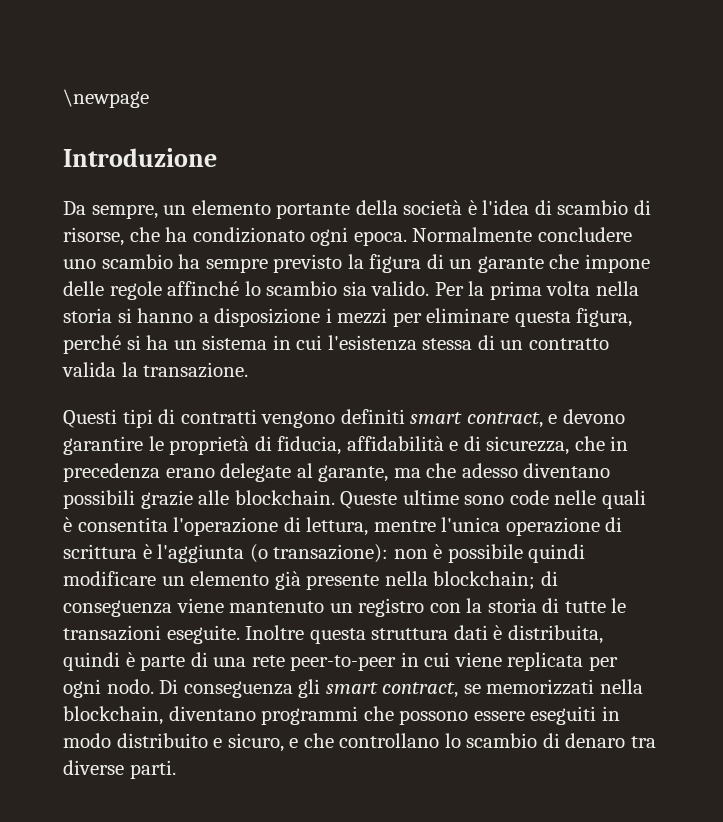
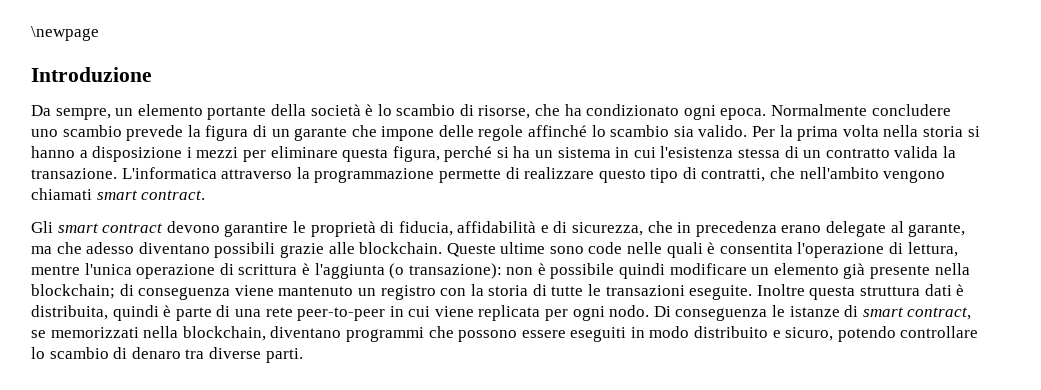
- Da sempre, un elemento portante della società è l'idea di scambio di risorse, che ha condizionato ogni epoca.
+ Da sempre, un elemento portante della società è lo scambio di risorse, che ha condizionato ogni epoca.
- Normalmente concludere uno scambio ha sempre previsto la figura di un garante che impone delle regole affinché lo scambio sia valido.
+ Normalmente concludere uno scambio prevede la figura di un garante che impone delle regole affinché lo scambio sia valido.
- Per la prima volta nella storia si hanno a disposizione i mezzi per eliminare questa figura, perché si ha un sistema in cui l'esistenza stessa di un contratto valida la transazione.
- Questi tipi di contratti vengono definiti smart contract, e devono garantire le proprietà di fiducia, affidabilità e di sicurezza, che in precedenza erano delegate al garante, ma che adesso diventano possibili grazie alle blockchain.
+ Per la prima volta nella storia si hanno a disposizione i mezzi per eliminare questa figura, perché si ha un sistema in cui l'esistenza stessa di un contratto valida la transazione. L'informatica attraverso la programmazione permette di realizzare questo tipo di contratti, che nell'ambito vengono chiamati smart contract.
+ Gli smart contract devono garantire le proprietà di fiducia, affidabilità e di sicurezza, che in precedenza erano delegate al garante, ma che adesso diventano possibili grazie alle blockchain.
- Di conseguenza gli smart contract, se memorizzati nella blockchain, diventano programmi che possono essere eseguiti in modo distribuito e sicuro, e che controllano lo scambio di denaro tra diverse parti.
+ Di conseguenza le istanze di smart contract, se memorizzati nella blockchain, diventano programmi che possono essere eseguiti in modo distribuito e sicuro, potendo controllare lo scambio di denaro tra diverse parti.

